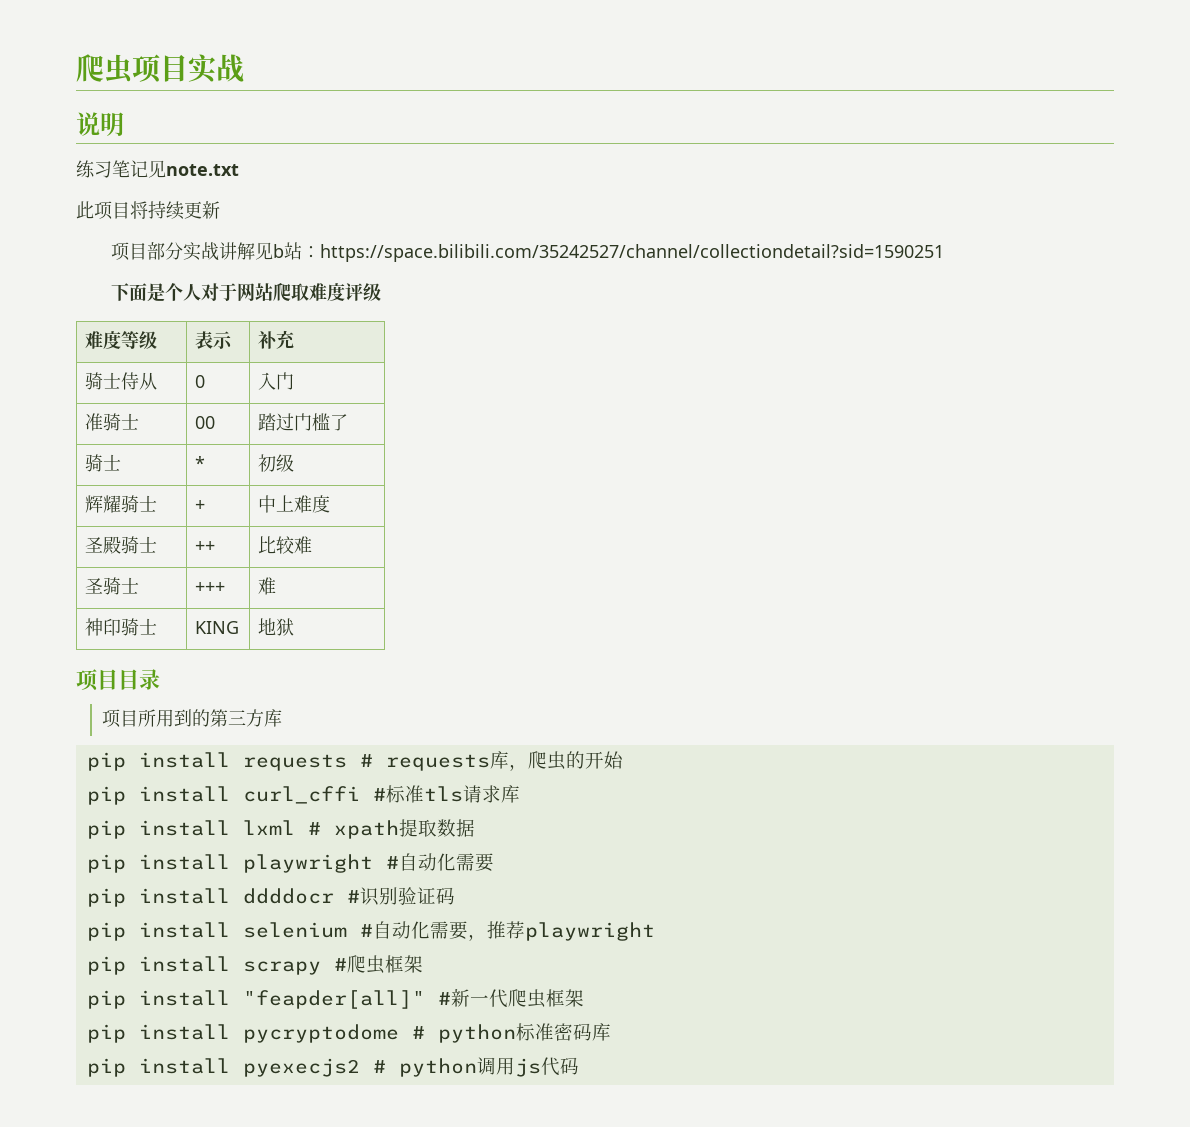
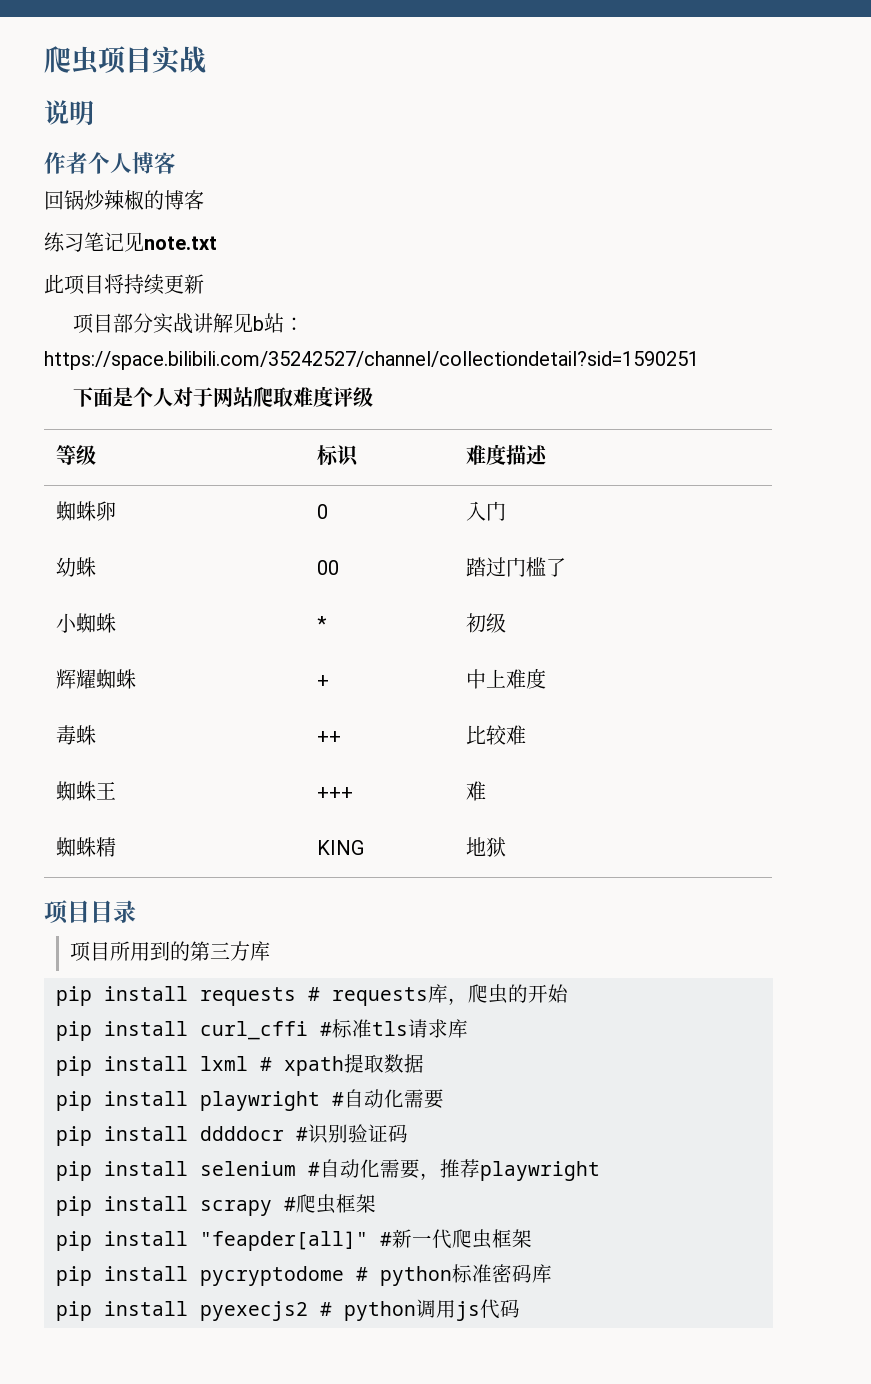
+ 作者个人博客
+ 回锅炒辣椒的博客
- 难度等级 | 表示 | 补充
- 骑士侍从 | 0 | 入门
+ 等级 | 标识 | 难度描述
+ 蜘蛛卵 | 0 | 入门
- 准骑士 | 00 | 踏过门槛了
+ 幼蛛 | 00 | 踏过门槛了
- 骑士 | * | 初级
+ 小蜘蛛 | * | 初级
- 辉耀骑士 | + | 中上难度
+ 辉耀蜘蛛 | + | 中上难度
- 圣殿骑士 | ++ | 比较难
+ 毒蛛 | ++ | 比较难
- 圣骑士 | +++ | 难
+ 蜘蛛王 | +++ | 难
- 神印骑士 | KING | 地狱
+ 蜘蛛精 | KING | 地狱

